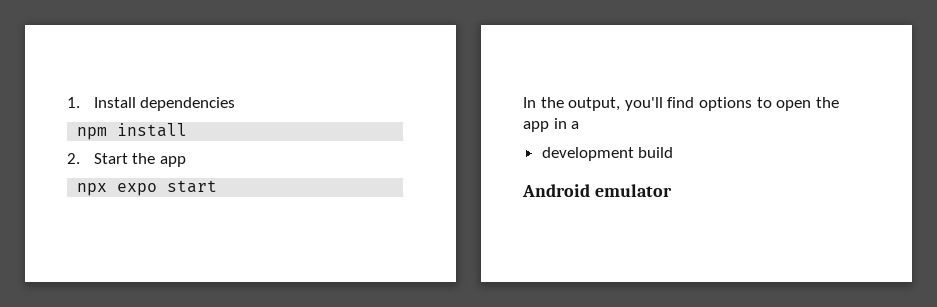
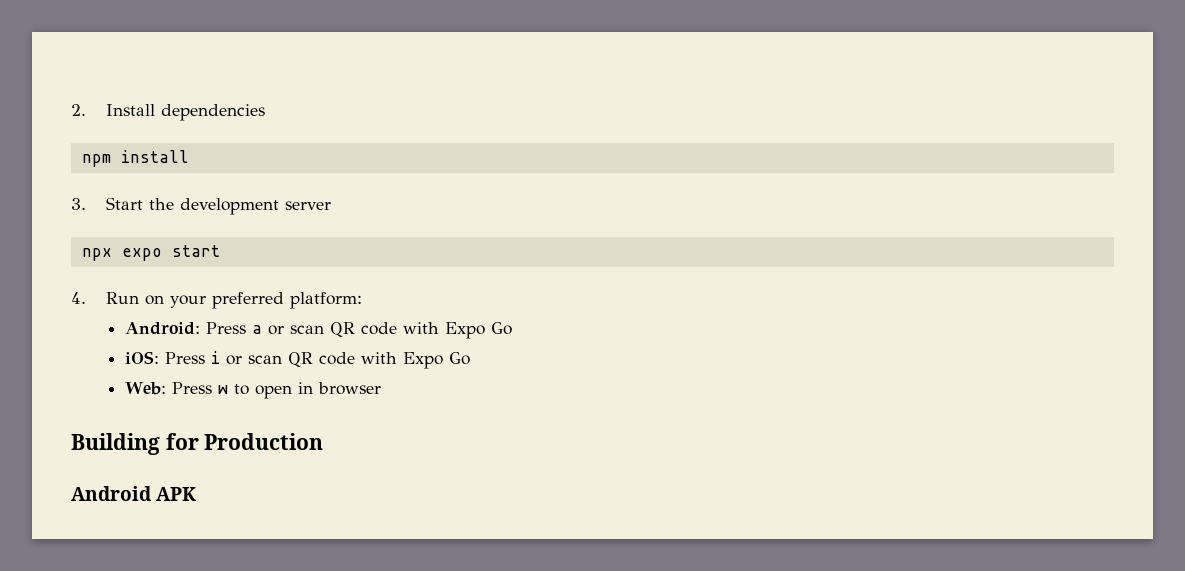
- 1. Install dependencies
+ 2. Install dependencies
- 2. Start the app
+ 3. Start the development server
- In the output, you'll find options to open the app in a
- development build
+ 4. Run on your preferred platform:
+ Android: Press a or scan QR code with Expo Go
+ iOS: Press i or scan QR code with Expo Go
+ Web: Press w to open in browser
+ Building for Production
- Android emulator
+ Android APK

